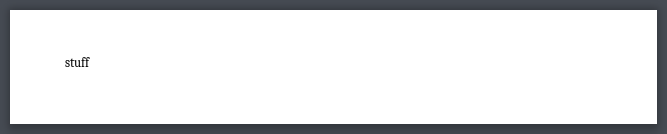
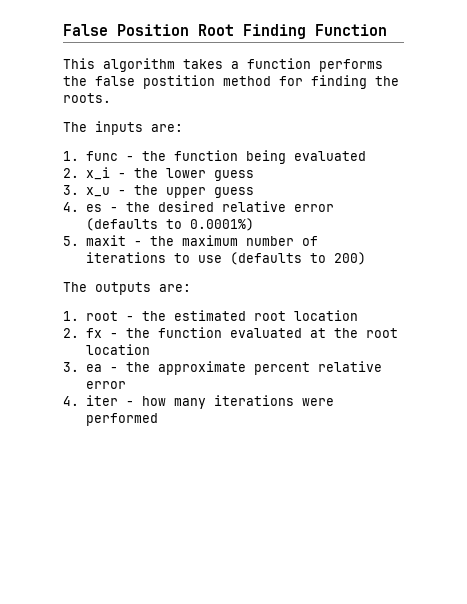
- stuff
+ False Position Root Finding Function
+ This algorithm takes a function performs the false postition method for finding the roots.
+ The inputs are:
+ 1. func - the function being evaluated
+ 2. x_i - the lower guess
+ 3. x_u - the upper guess
+ 4. es - the desired relative error (defaults to 0.0001%)
+ 5. maxit - the maximum number of iterations to use (defaults to 200)
+ The outputs are:
+ 1. root - the estimated root location
+ 2. fx - the function evaluated at the root location
+ 3. ea - the approximate percent relative error
+ 4. iter - how many iterations were performed

